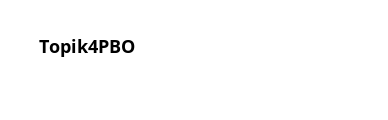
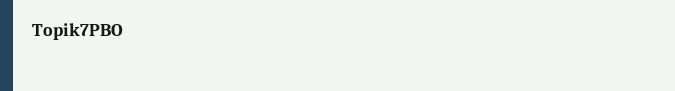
- Topik4PBO
+ Topik7PBO

